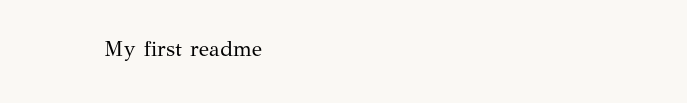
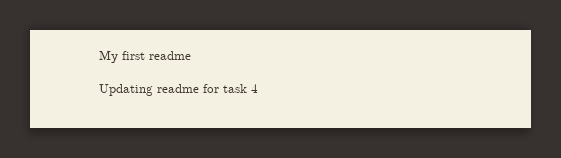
+ Updating readme for task 4

